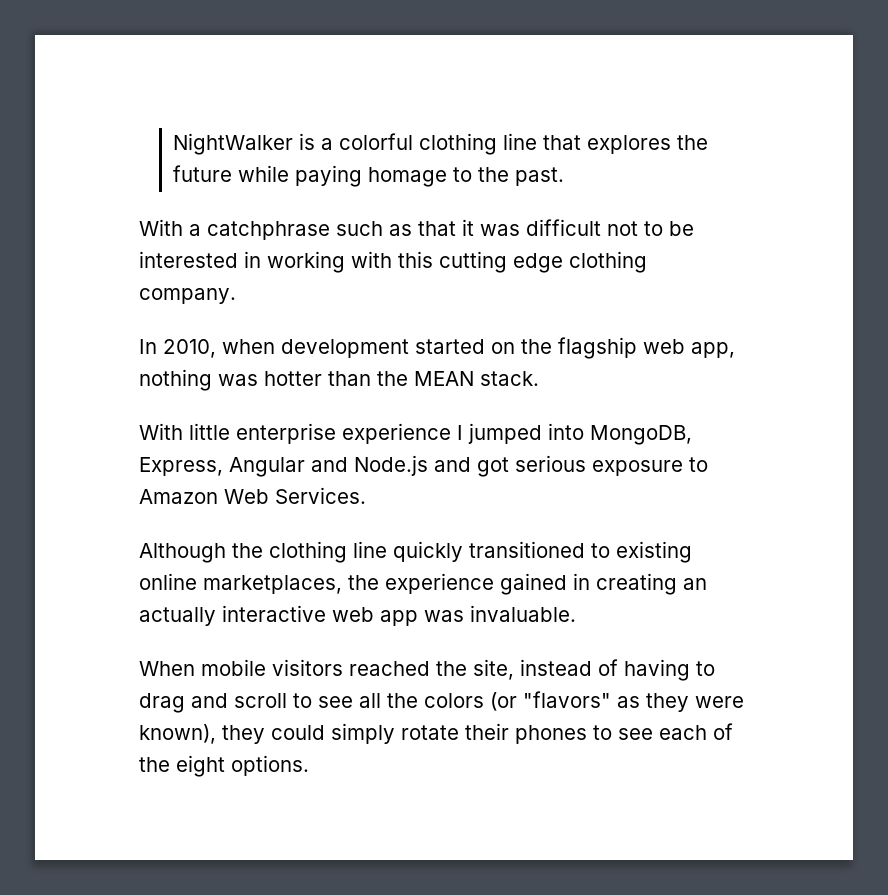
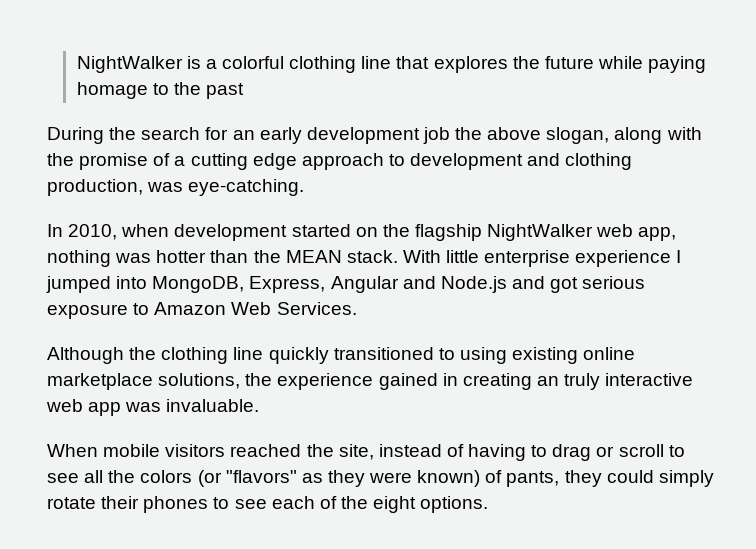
- NightWalker is a colorful clothing line that explores the future while paying homage to the past.
- With a catchphrase such as that it was difficult not to be interested in working with this cutting edge clothing company.
+ NightWalker is a colorful clothing line that explores the future while paying homage to the past
+ During the search for an early development job the above slogan, along with the promise of a cutting edge approach to development and clothing production, was eye-catching.
- In 2010, when development started on the flagship web app, nothing was hotter than the MEAN stack.
- With little enterprise experience I jumped into MongoDB, Express, Angular and Node.js and got serious exposure to Amazon Web Services.
+ In 2010, when development started on the flagship NightWalker web app, nothing was hotter than the MEAN stack. With little enterprise experience I jumped into MongoDB, Express, Angular and Node.js and got serious exposure to Amazon Web Services.
- Although the clothing line quickly transitioned to existing online marketplaces, the experience gained in creating an actually interactive web app was invaluable.
+ Although the clothing line quickly transitioned to using existing online marketplace solutions, the experience gained in creating an truly interactive web app was invaluable.
- When mobile visitors reached the site, instead of having to drag and scroll to see all the colors (or "flavors" as they were known), they could simply rotate their phones to see each of the eight options.
+ When mobile visitors reached the site, instead of having to drag or scroll to see all the colors (or "flavors" as they were known) of pants, they could simply rotate their phones to see each of the eight options.

